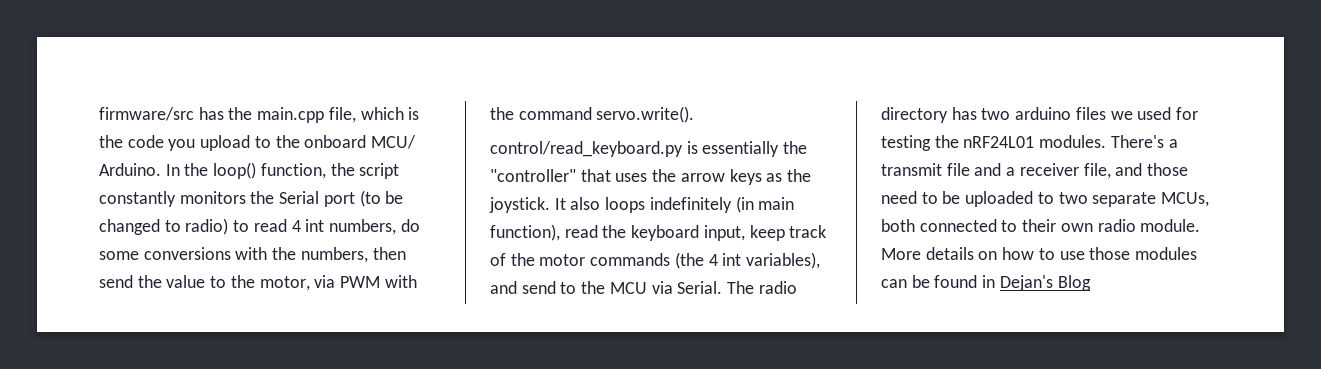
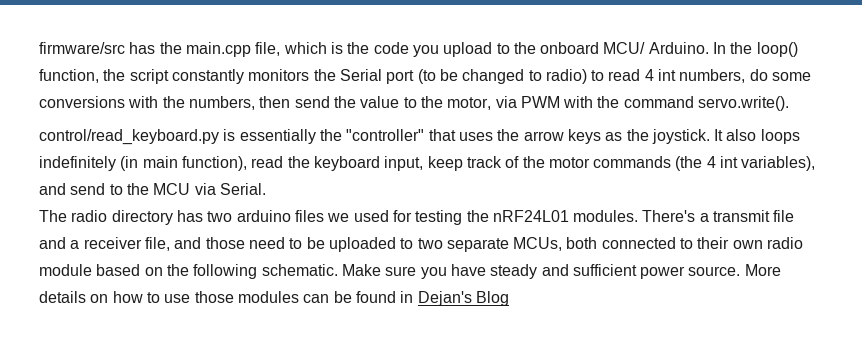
- It also loops indefinitely (in main function), read the keyboard input, keep track of the motor commands (the 4 int variables), and send to the MCU via Serial. The radio directory has two arduino files we used for testing the nRF24L01 modules.
+ It also loops indefinitely (in main function), read the keyboard input, keep track of the motor commands (the 4 int variables), and send to the MCU via Serial.
+ The radio directory has two arduino files we used for testing the nRF24L01 modules.
- There's a transmit file and a receiver file, and those need to be uploaded to two separate MCUs, both connected to their own radio module.
+ There's a transmit file and a receiver file, and those need to be uploaded to two separate MCUs, both connected to their own radio module based on the following schematic. Make sure you have steady and sufficient power source.

